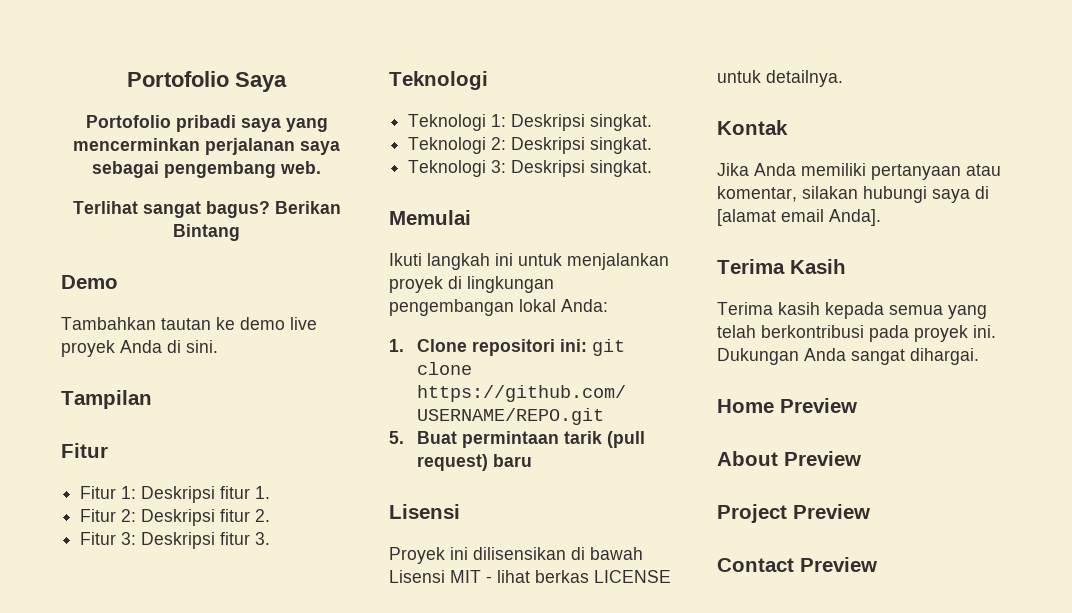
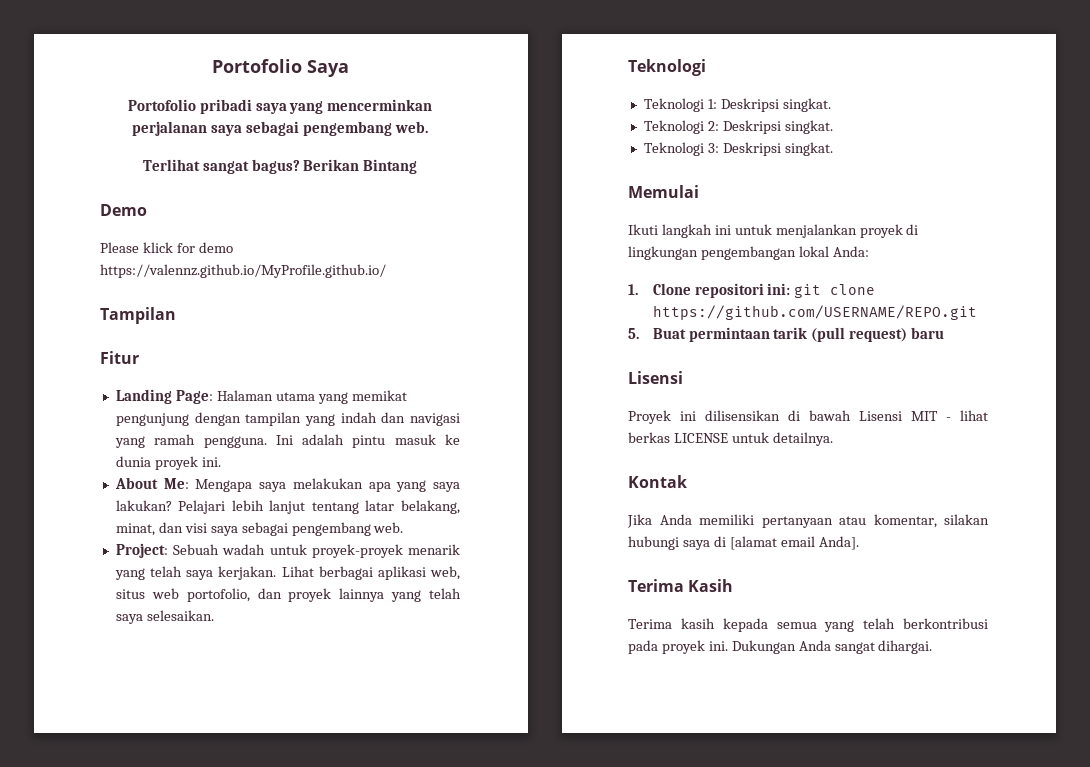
- Tambahkan tautan ke demo live proyek Anda di sini.
+ Please klick for demo https://valennz.github.io/MyProfile.github.io/
  Tampilan
  Fitur
- Fitur 1: Deskripsi fitur 1.
- Fitur 2: Deskripsi fitur 2.
- Fitur 3: Deskripsi fitur 3.
+ Landing Page: Halaman utama yang memikat pengunjung dengan tampilan yang indah dan navigasi yang ramah pengguna. Ini adalah pintu masuk ke dunia proyek ini.
+ About Me: Mengapa saya melakukan apa yang saya lakukan? Pelajari lebih lanjut tentang latar belakang, minat, dan visi saya sebagai pengembang web.
+ Project: Sebuah wadah untuk proyek-proyek menarik yang telah saya kerjakan. Lihat berbagai aplikasi web, situs web portofolio, dan proyek lainnya yang telah saya selesaikan.
- Home Preview
- About Preview
- Project Preview
- Contact Preview

